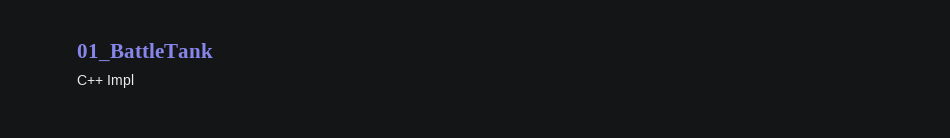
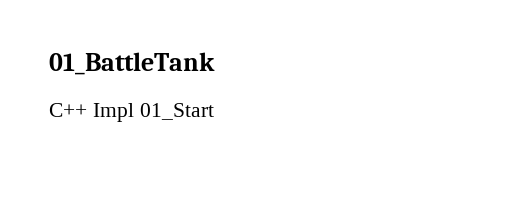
- C++ Impl
+ C++ Impl 01_Start

